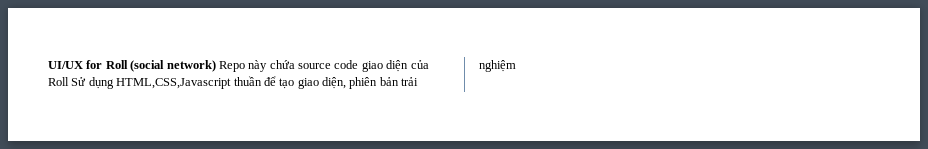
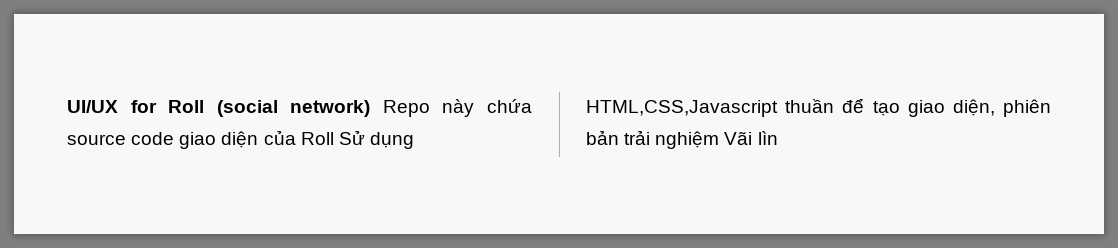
- UI/UX for Roll (social network) Repo này chứa source code giao diện của Roll Sử dụng HTML,CSS,Javascript thuần để tạo giao diện, phiên bản trải nghiệm
+ UI/UX for Roll (social network) Repo này chứa source code giao diện của Roll Sử dụng HTML,CSS,Javascript thuần để tạo giao diện, phiên bản trải nghiệm Vãi lìn

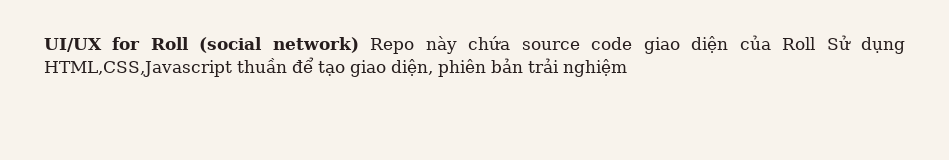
- UI/UX for Roll (social network) Repo này chứa source code giao diện của Roll Sử dụng HTML,CSS,Javascript thuần để tạo giao diện, phiên bản trải nghiệm Vãi lìn
+ UI/UX for Roll (social network) Repo này chứa source code giao diện của Roll Sử dụng HTML,CSS,Javascript thuần để tạo giao diện, phiên bản trải nghiệm

